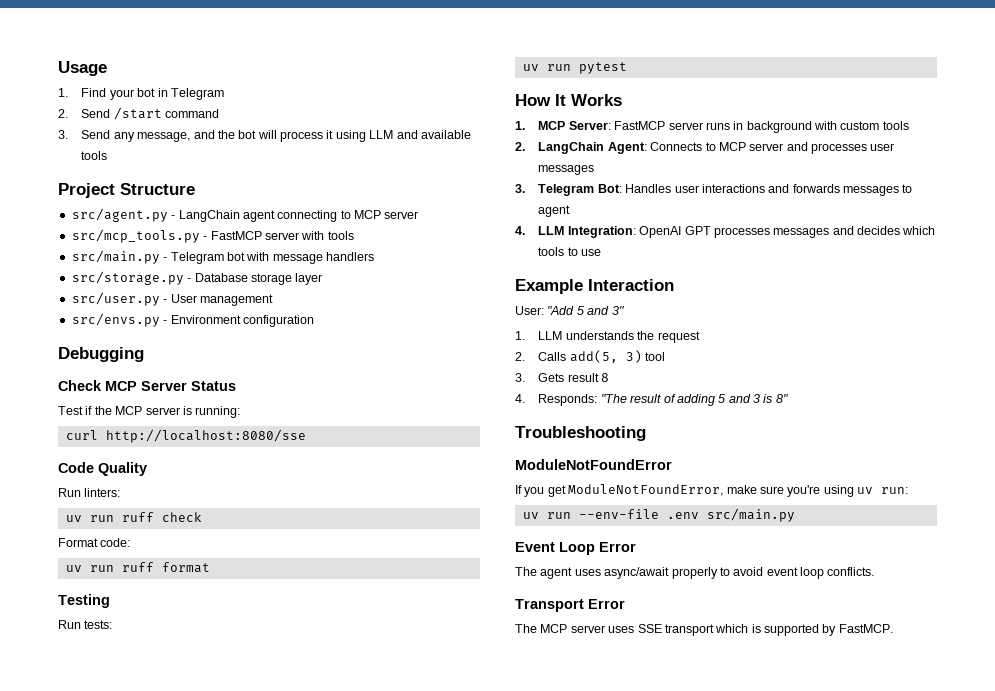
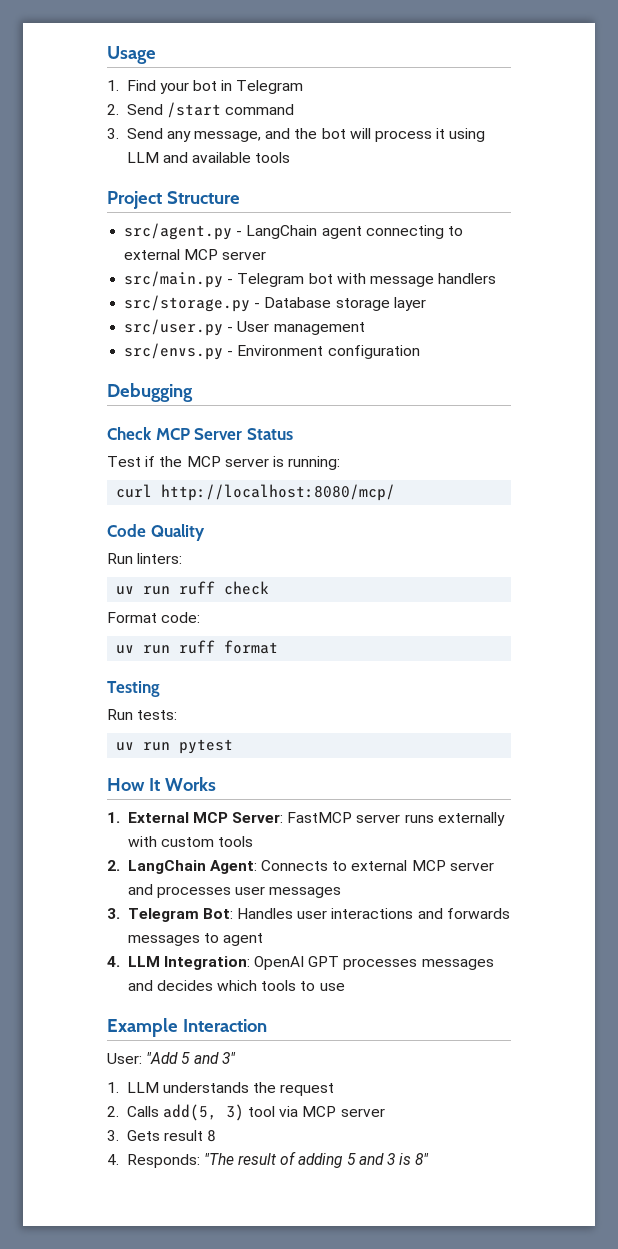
- src/agent.py - LangChain agent connecting to MCP server
- src/mcp_tools.py - FastMCP server with tools
+ src/agent.py - LangChain agent connecting to external MCP server
- curl http://localhost:8080/sse
+ curl http://localhost:8080/mcp/
- 1. MCP Server: FastMCP server runs in background with custom tools
+ 1. External MCP Server: FastMCP server runs externally with custom tools
- 2. LangChain Agent: Connects to MCP server and processes user messages
+ 2. LangChain Agent: Connects to external MCP server and processes user messages
- 2. Calls add(5, 3) tool
+ 2. Calls add(5, 3) tool via MCP server
- Troubleshooting
- ModuleNotFoundError
- If you get ModuleNotFoundError, make sure you're using uv run:
- uv run --env-file .env src/main.py
- Event Loop Error
- The agent uses async/await properly to avoid event loop conflicts.
- Transport Error
- The MCP server uses SSE transport which is supported by FastMCP.

